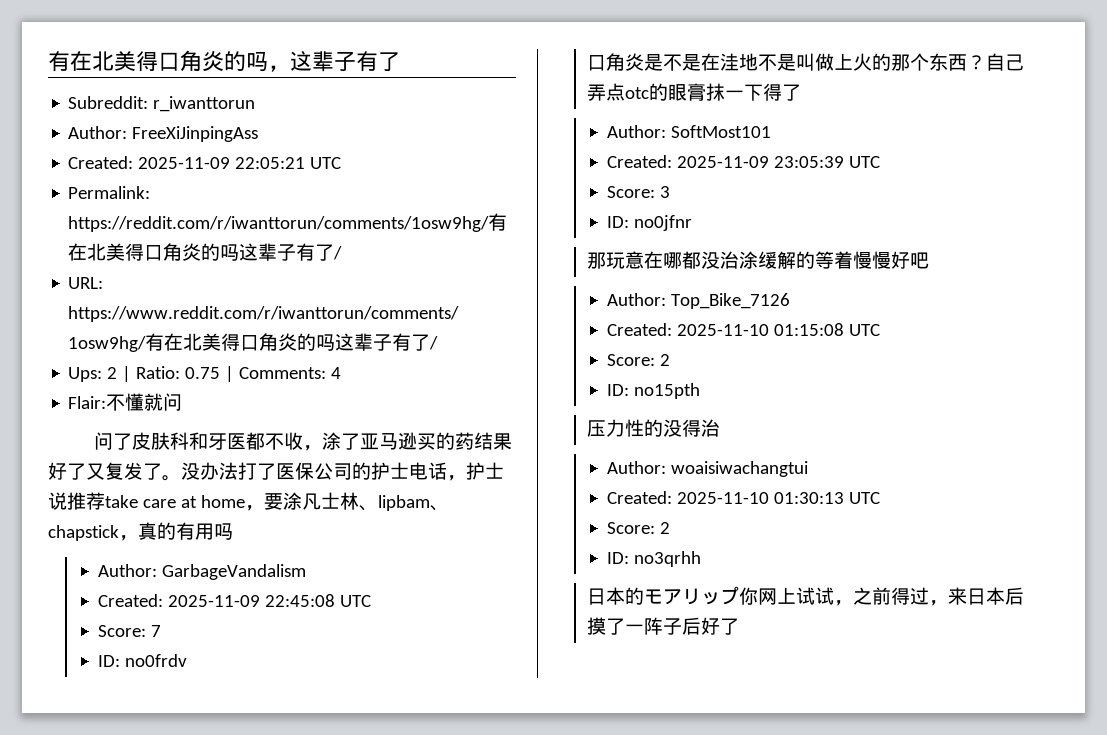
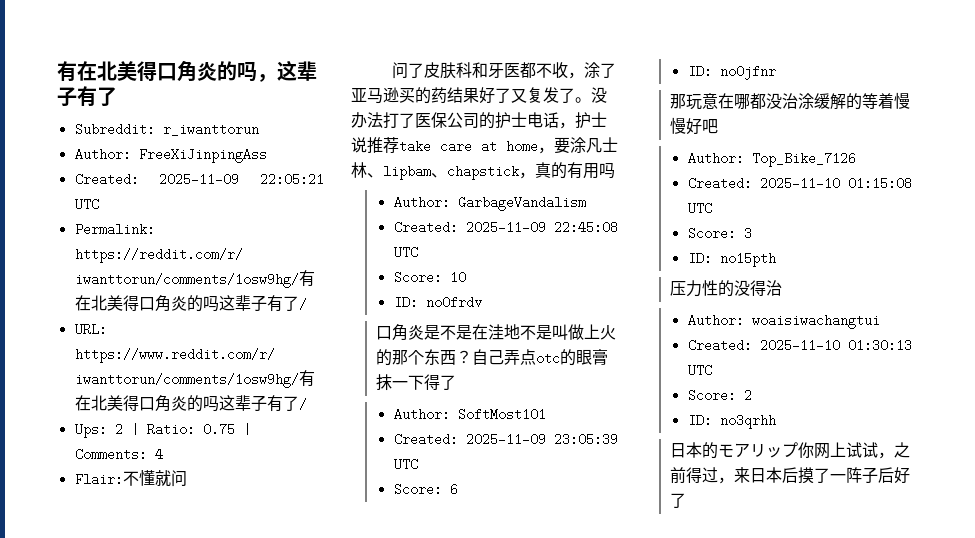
- Score: 7
+ Score: 10
- Score: 3
+ Score: 6
  Created: 2025-11-10 01:15:08 UTC
- Score: 2
+ Score: 3

